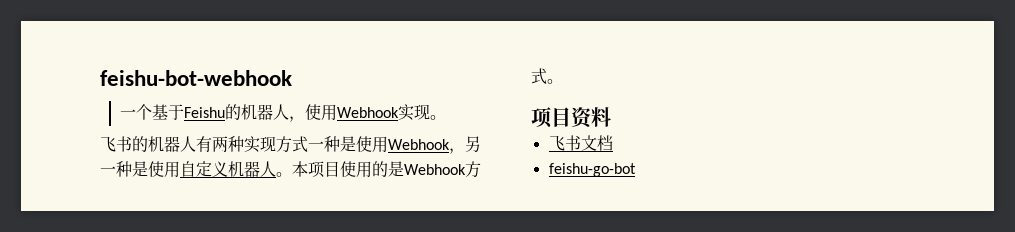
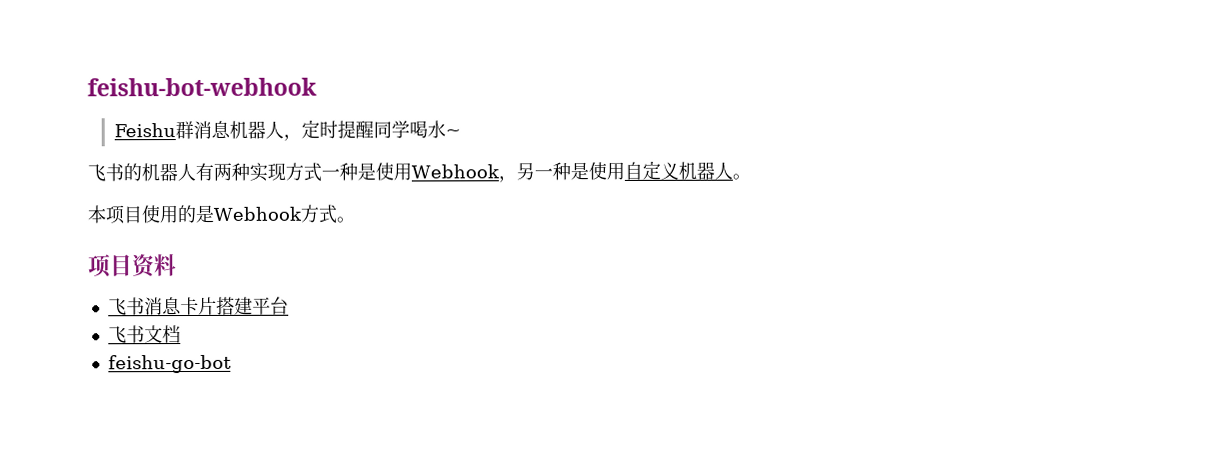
- 一个基于Feishu的机器人，使用Webhook实现。
+ Feishu群消息机器人，定时提醒同学喝水~
- 飞书的机器人有两种实现方式一种是使用Webhook，另一种是使用自定义机器人。本项目使用的是Webhook方式。
+ 飞书的机器人有两种实现方式一种是使用Webhook，另一种是使用自定义机器人。
+ 本项目使用的是Webhook方式。
+ 飞书消息卡片搭建平台

